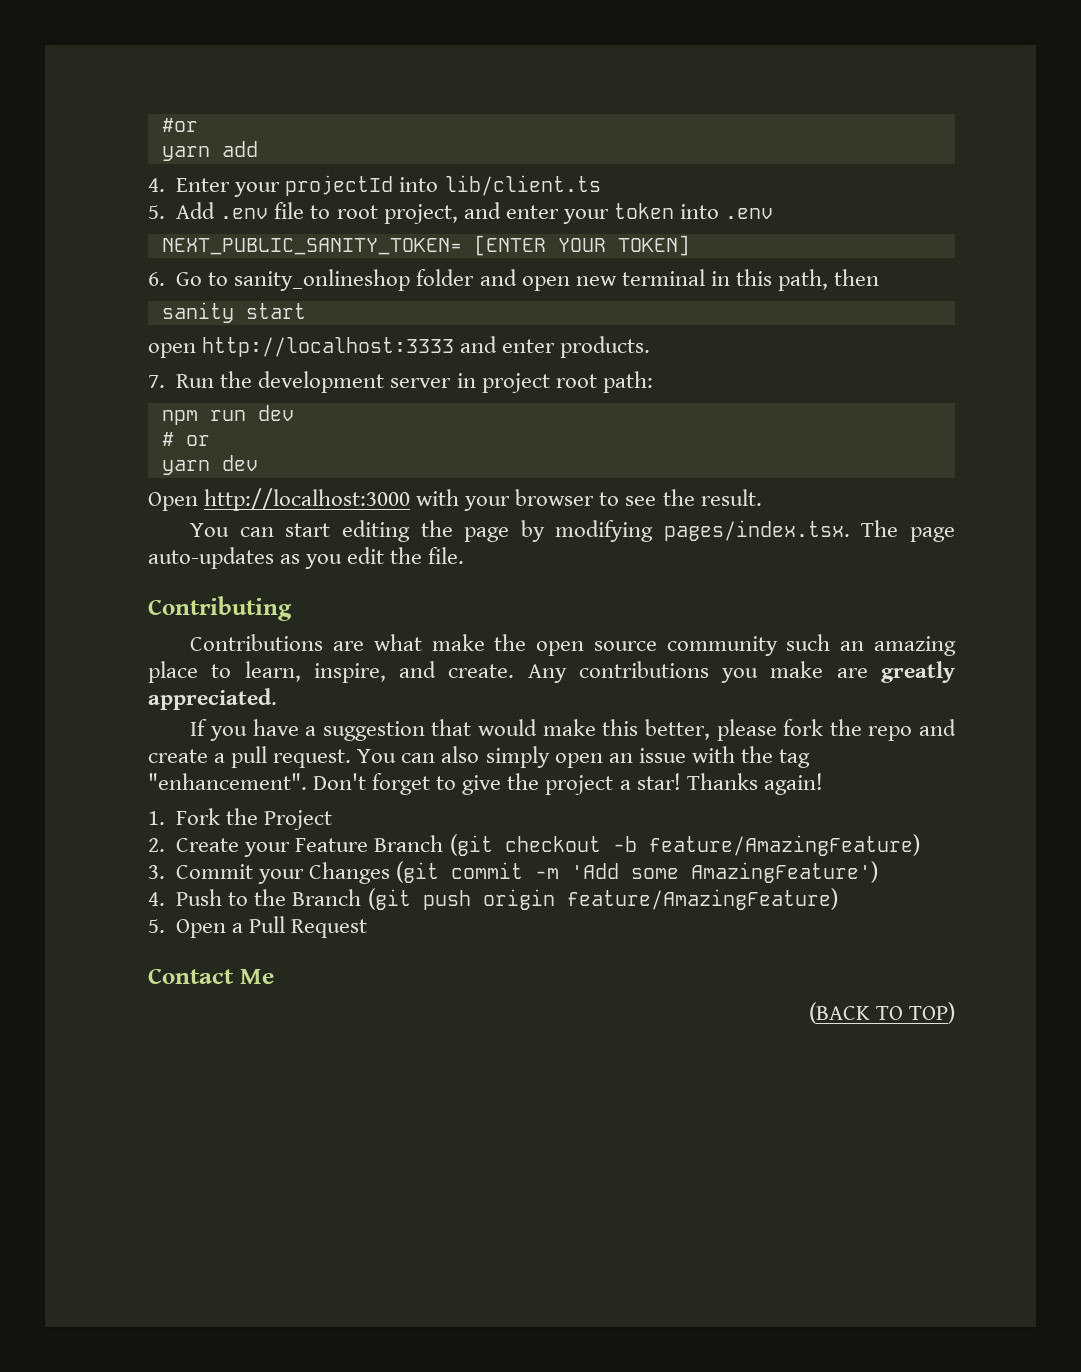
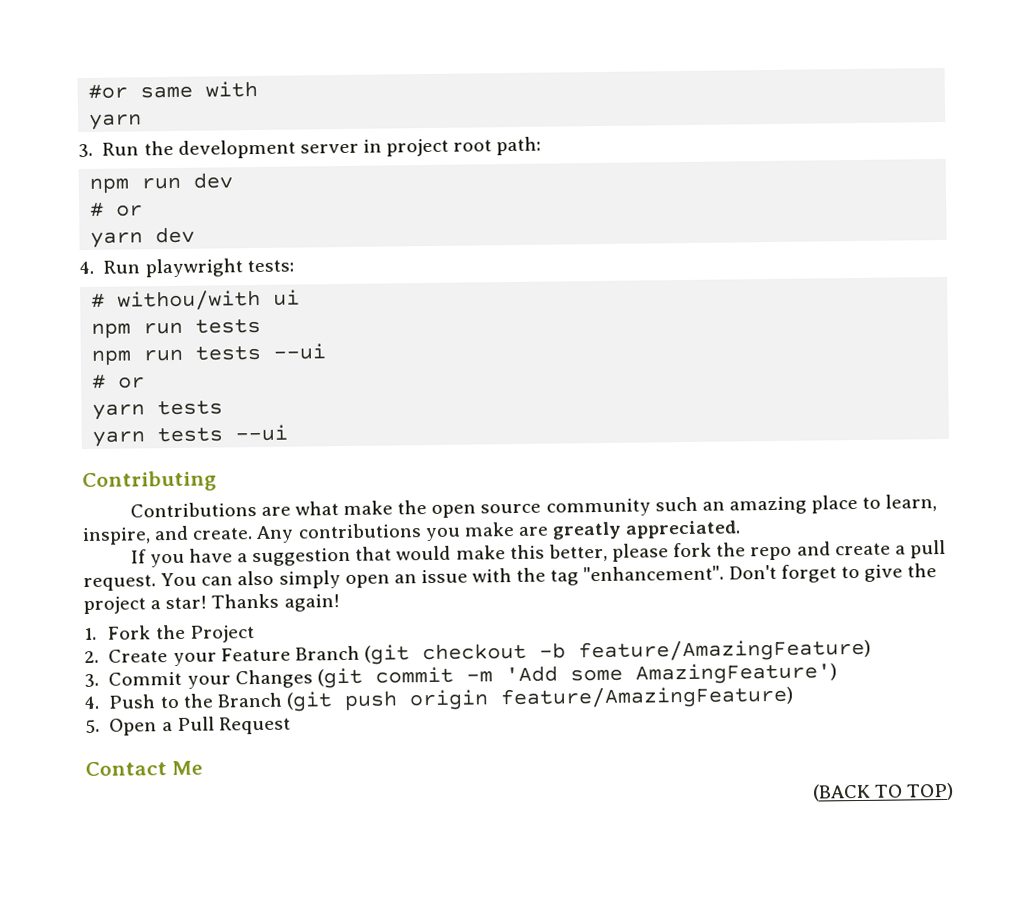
- #or
- yarn add
- 4. Enter your projectId into lib/client.ts
- 5. Add .env file to root project, and enter your token into .env
- NEXT_PUBLIC_SANITY_TOKEN= [ENTER YOUR TOKEN]
- 6. Go to sanity_onlineshop folder and open new terminal in this path, then
- sanity start
- open http://localhost:3333 and enter products.
- 7. Run the development server in project root path:
+ #or same with
+ yarn
+ 3. Run the development server in project root path:
- Open http://localhost:3000 with your browser to see the result.
- You can start editing the page by modifying pages/index.tsx. The page auto-updates as you edit the file.
+ 4. Run playwright tests:
+ # withou/with ui
+ npm run tests
+ npm run tests --ui
+ # or
+ yarn tests
+ yarn tests --ui

